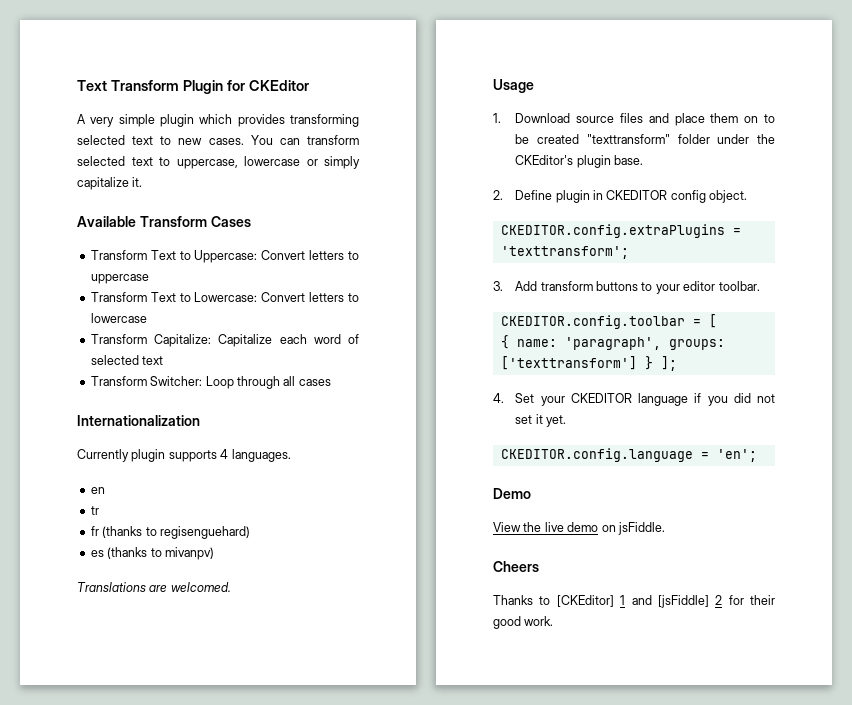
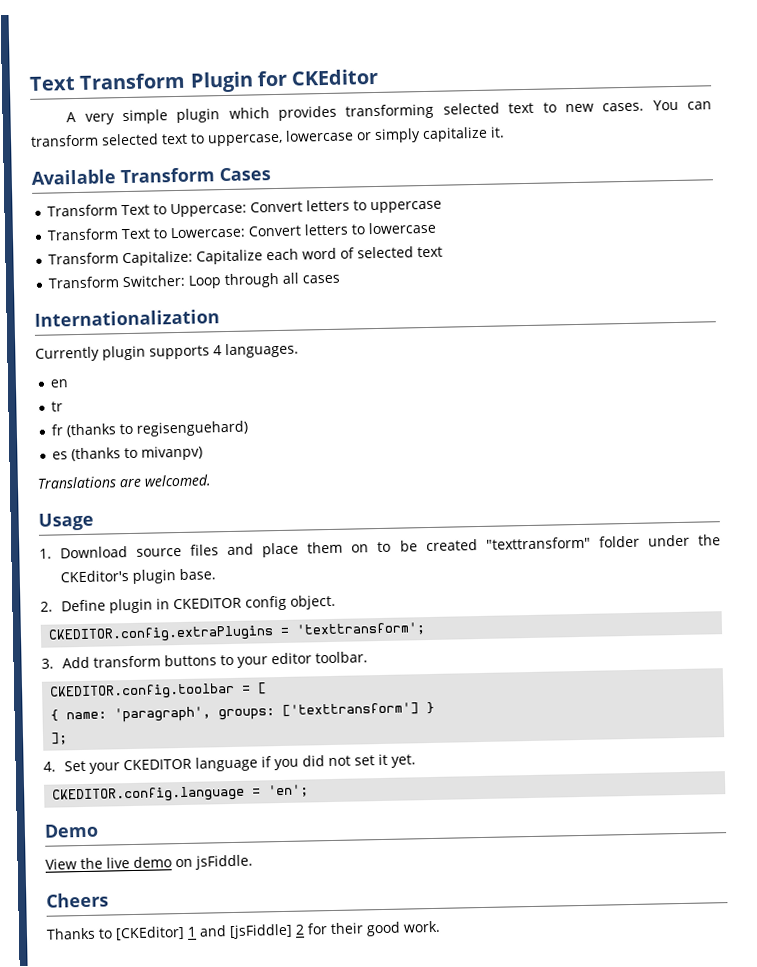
- { name: 'paragraph', groups: ['texttransform'] } ];
+ { name: 'paragraph', groups: ['texttransform'] }
+ ];

